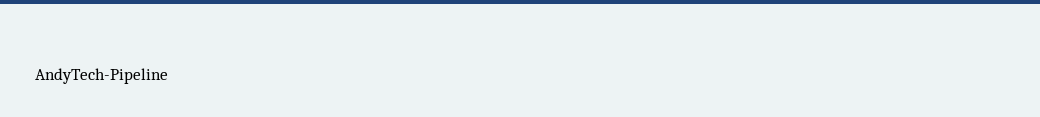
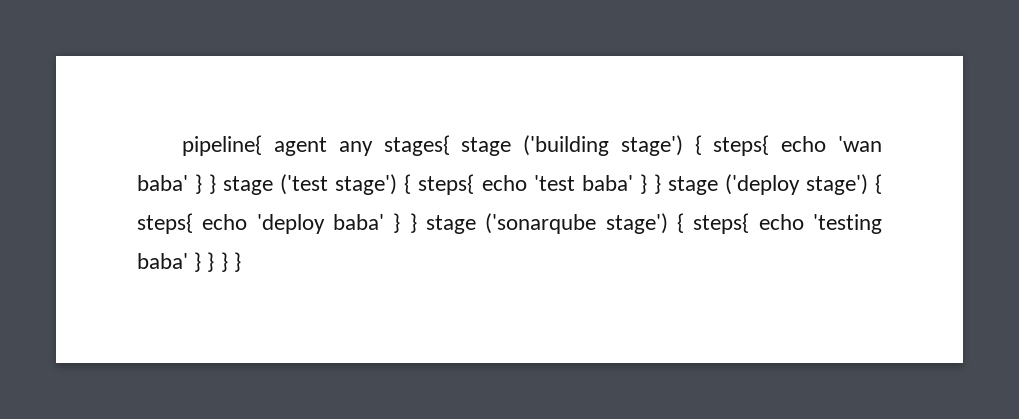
- AndyTech-Pipeline
+ pipeline{ agent any stages{ stage ('building stage') { steps{ echo 'wan baba' } } stage ('test stage') { steps{ echo 'test baba' } } stage ('deploy stage') { steps{ echo 'deploy baba' } } stage ('sonarqube stage') { steps{ echo 'testing baba' } } } }

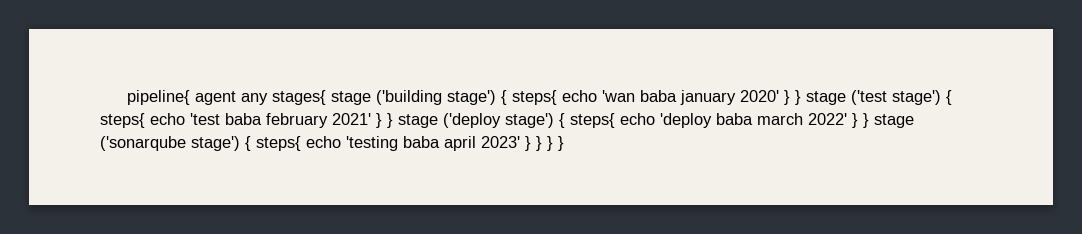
- pipeline{ agent any stages{ stage ('building stage') { steps{ echo 'wan baba' } } stage ('test stage') { steps{ echo 'test baba' } } stage ('deploy stage') { steps{ echo 'deploy baba' } } stage ('sonarqube stage') { steps{ echo 'testing baba' } } } }
+ pipeline{ agent any stages{ stage ('building stage') { steps{ echo 'wan baba january 2020' } } stage ('test stage') { steps{ echo 'test baba february 2021' } } stage ('deploy stage') { steps{ echo 'deploy baba march 2022' } } stage ('sonarqube stage') { steps{ echo 'testing baba april 2023' } } } }

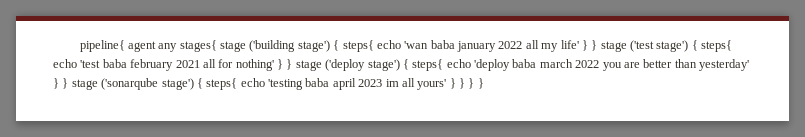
- pipeline{ agent any stages{ stage ('building stage') { steps{ echo 'wan baba january 2020' } } stage ('test stage') { steps{ echo 'test baba february 2021' } } stage ('deploy stage') { steps{ echo 'deploy baba march 2022' } } stage ('sonarqube stage') { steps{ echo 'testing baba april 2023' } } } }
+ pipeline{ agent any stages{ stage ('building stage') { steps{ echo 'wan baba january 2022 all my life' } } stage ('test stage') { steps{ echo 'test baba february 2021 all for nothing' } } stage ('deploy stage') { steps{ echo 'deploy baba march 2022 you are better than yesterday' } } stage ('sonarqube stage') { steps{ echo 'testing baba april 2023 im all yours' } } } }

